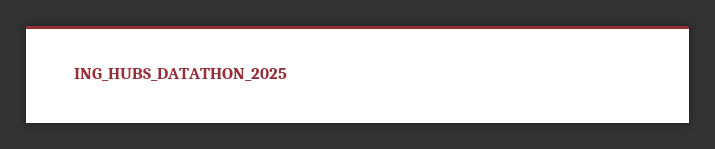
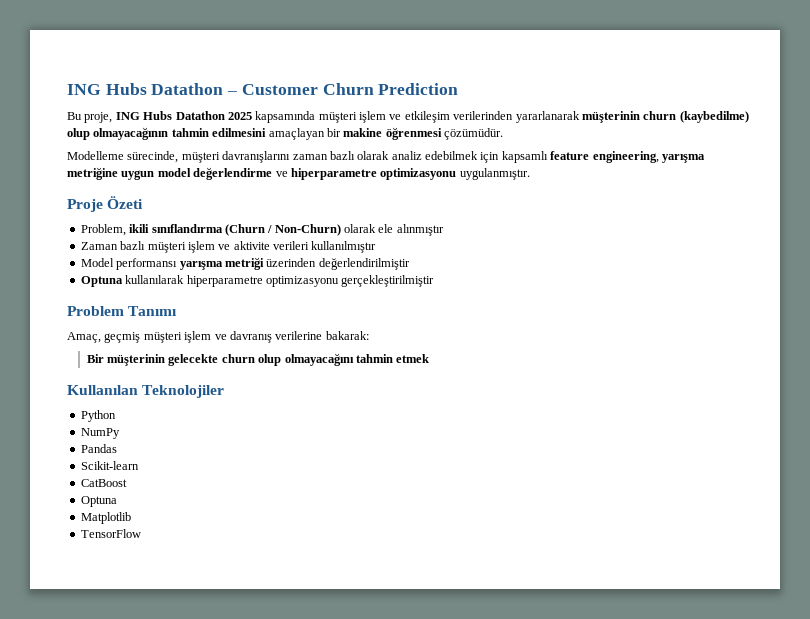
- ING_HUBS_DATATHON_2025
+ ING Hubs Datathon – Customer Churn Prediction
+ Bu proje, ING Hubs Datathon 2025 kapsamında müşteri işlem ve etkileşim verilerinden yararlanarak müşterinin churn (kaybedilme) olup olmayacağının tahmin edilmesini amaçlayan bir makine öğrenmesi çözümüdür.
+ Modelleme sürecinde, müşteri davranışlarını zaman bazlı olarak analiz edebilmek için kapsamlı feature engineering, yarışma metriğine uygun model değerlendirme ve hiperparametre optimizasyonu uygulanmıştır.
+ Proje Özeti
+ Problem, ikili sınıflandırma (Churn / Non-Churn) olarak ele alınmıştır
+ Zaman bazlı müşteri işlem ve aktivite verileri kullanılmıştır
+ Model performansı yarışma metriği üzerinden değerlendirilmiştir
+ Optuna kullanılarak hiperparametre optimizasyonu gerçekleştirilmiştir
+ Problem Tanımı
+ Amaç, geçmiş müşteri işlem ve davranış verilerine bakarak:
+ Bir müşterinin gelecekte churn olup olmayacağını tahmin etmek
+ Kullanılan Teknolojiler
+ Python
+ NumPy
+ Pandas
+ Scikit-learn
+ CatBoost
+ Optuna
+ Matplotlib
+ TensorFlow

